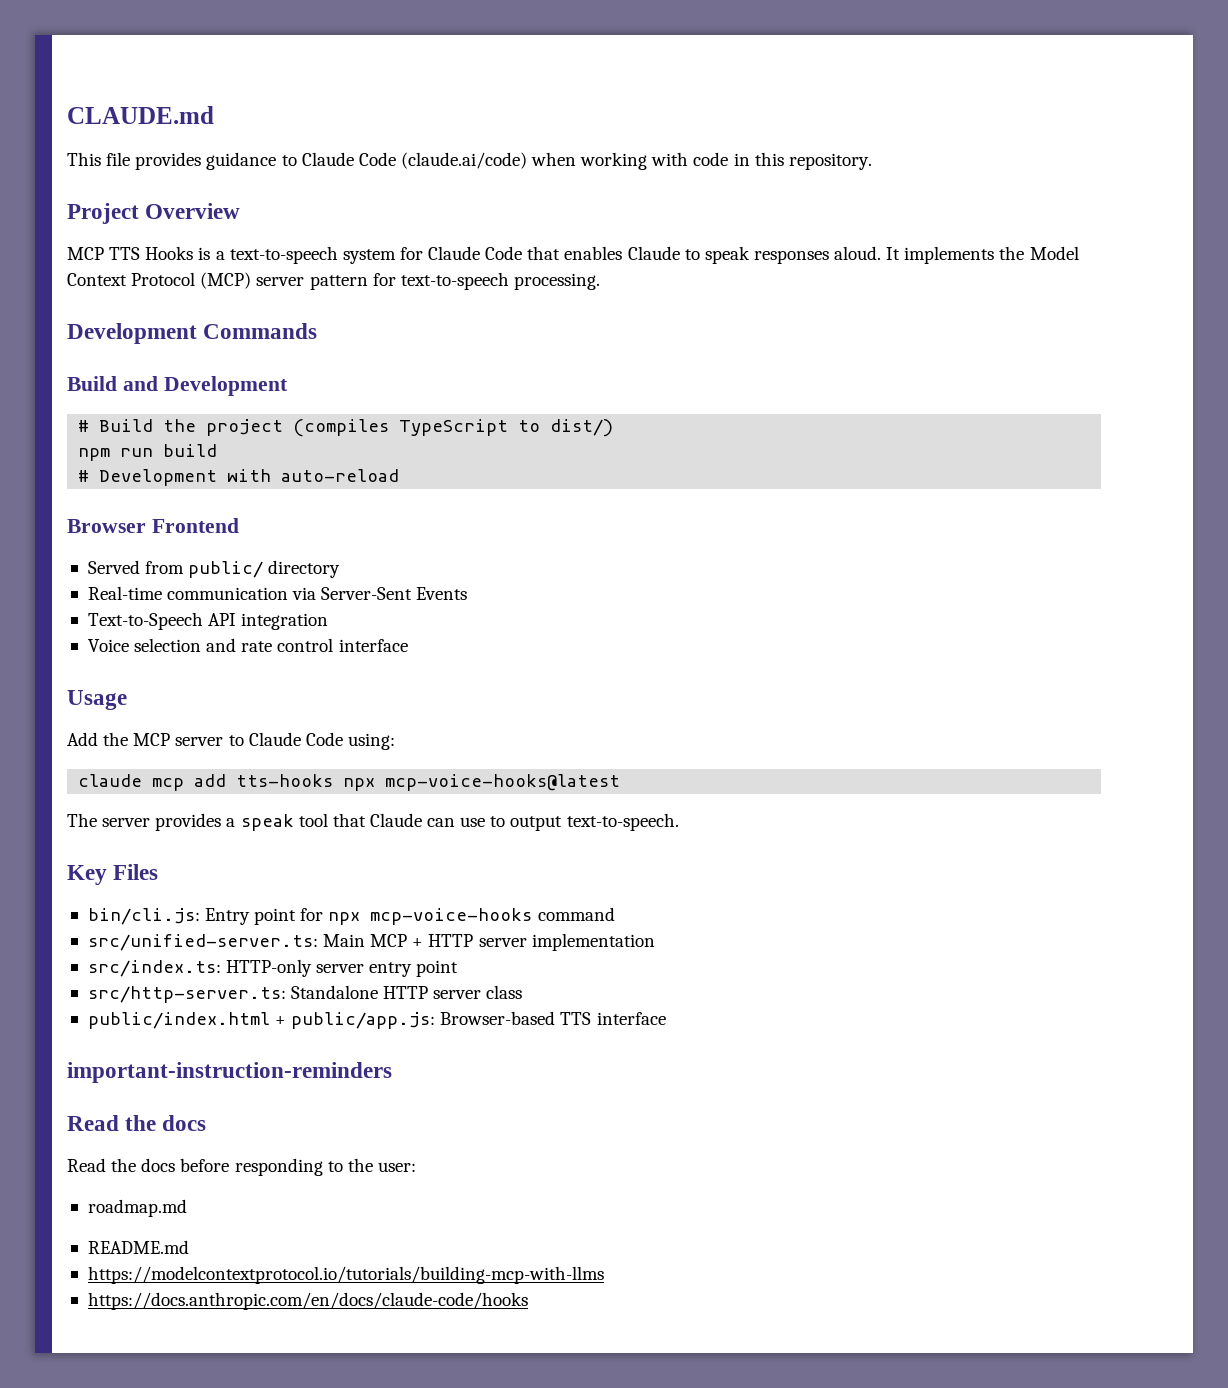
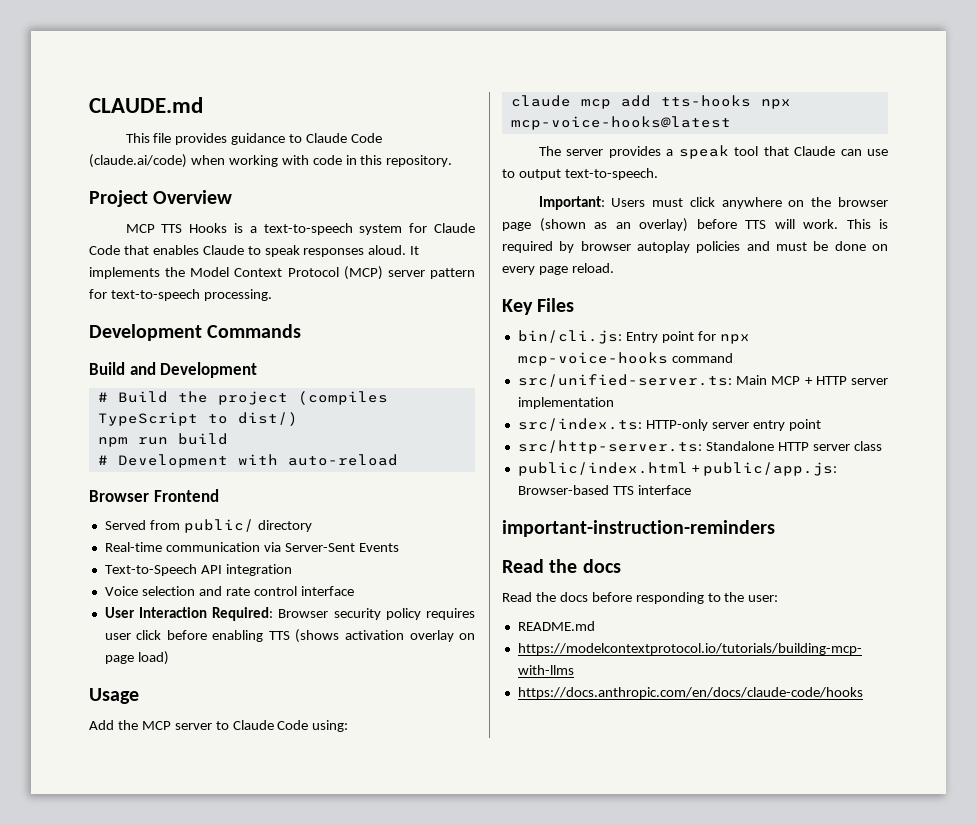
+ User Interaction Required: Browser security policy requires user click before enabling TTS (shows activation overlay on page load)
+ Important: Users must click anywhere on the browser page (shown as an overlay) before TTS will work. This is required by browser autoplay policies and must be done on every page reload.
- roadmap.md

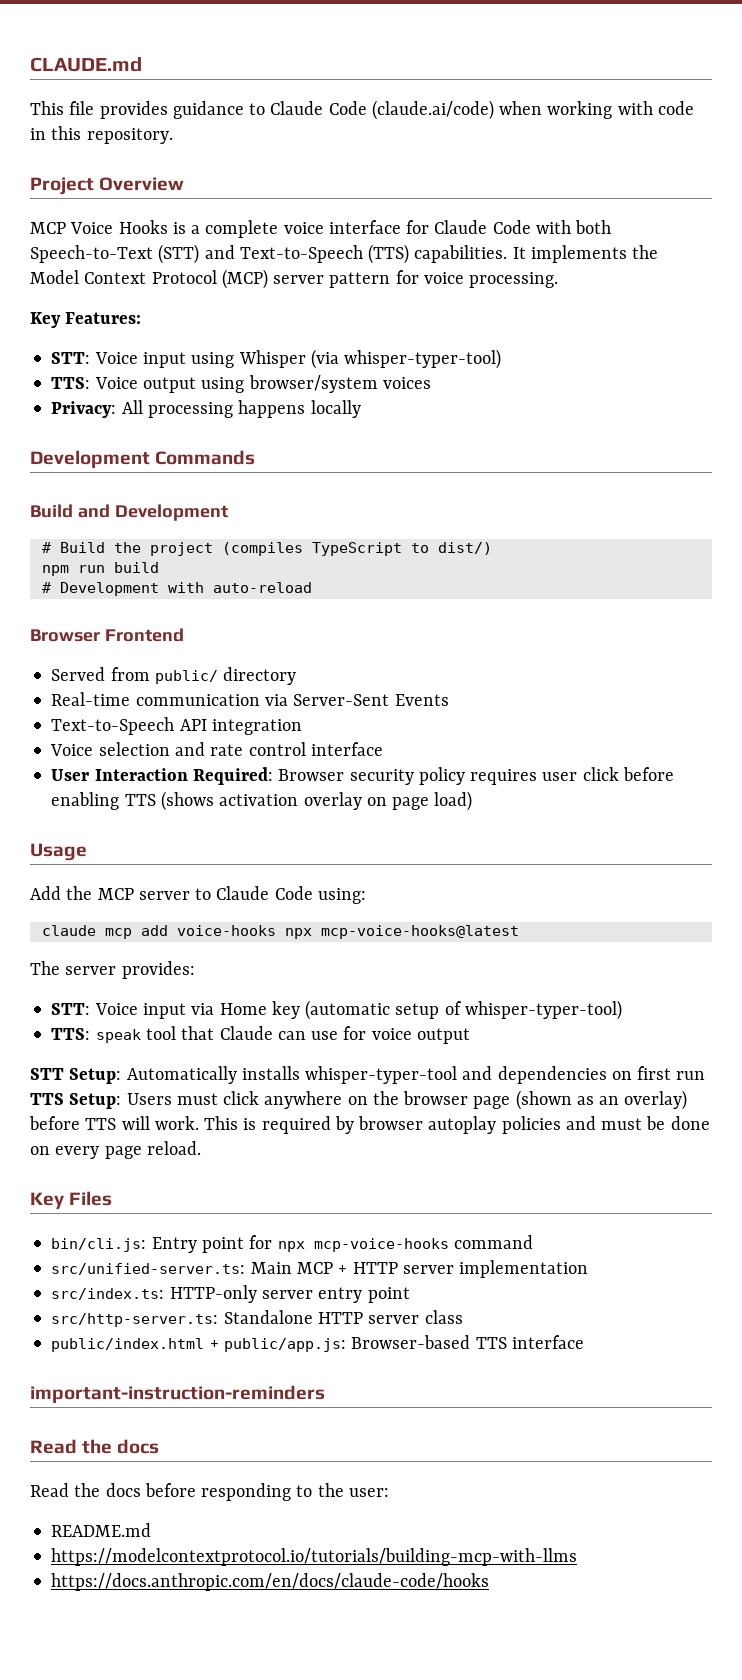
- MCP TTS Hooks is a text-to-speech system for Claude Code that enables Claude to speak responses aloud.
+ MCP Voice Hooks is a complete voice interface for Claude Code with both Speech-to-Text (STT) and Text-to-Speech (TTS) capabilities.
- It implements the Model Context Protocol (MCP) server pattern for text-to-speech processing.
+ It implements the Model Context Protocol (MCP) server pattern for voice processing.
+ Key Features:
+ STT: Voice input using Whisper (via whisper-typer-tool)
+ TTS: Voice output using browser/system voices
+ Privacy: All processing happens locally
- claude mcp add tts-hooks npx mcp-voice-hooks@latest
+ claude mcp add voice-hooks npx mcp-voice-hooks@latest
- The server provides a speak tool that Claude can use to output text-to-speech.
- Important: Users must click anywhere on the browser page (shown as an overlay) before TTS will work.
+ The server provides:
+ STT: Voice input via Home key (automatic setup of whisper-typer-tool)
+ TTS: speak tool that Claude can use for voice output
+ STT Setup: Automatically installs whisper-typer-tool and dependencies on first run TTS Setup: Users must click anywhere on the browser page (shown as an overlay) before TTS will work.

